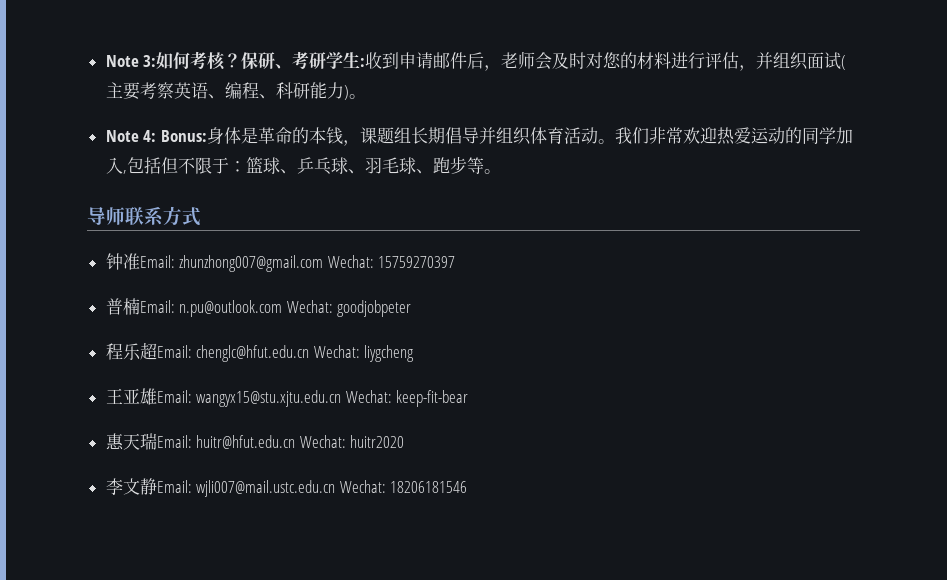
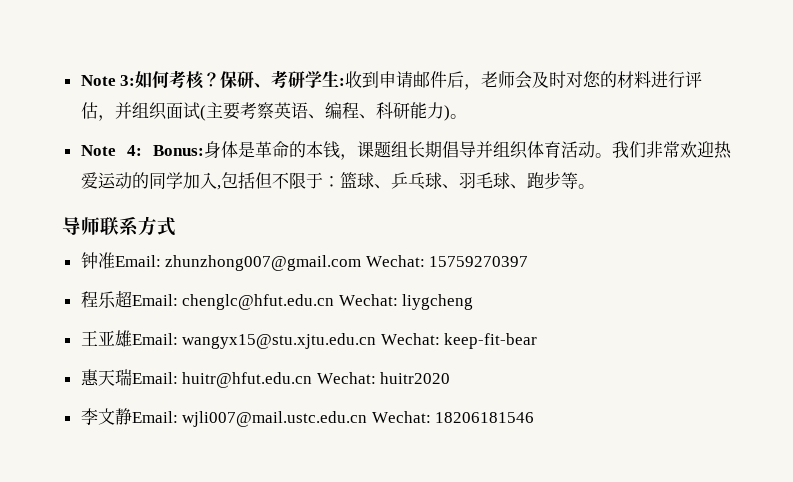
- 普楠Email: n.pu@outlook.com Wechat: goodjobpeter

